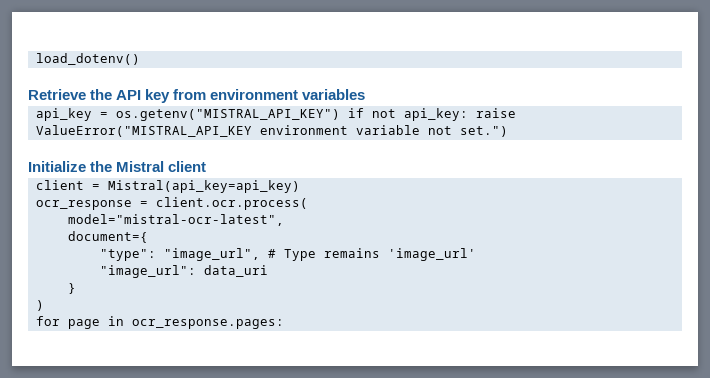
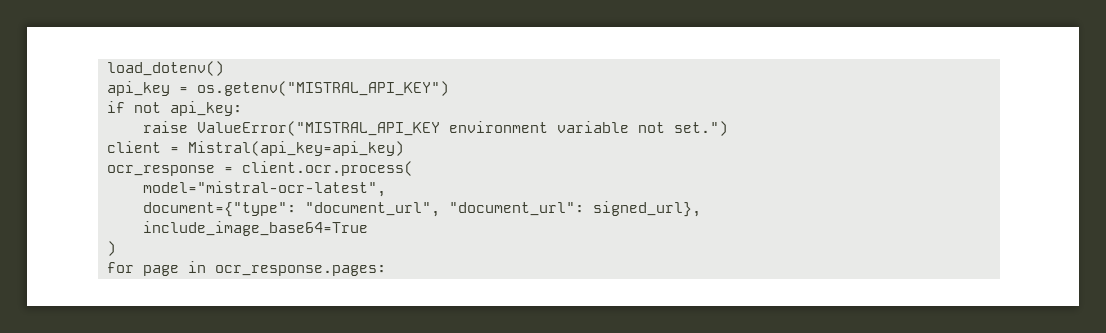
- Retrieve the API key from environment variables
- api_key = os.getenv("MISTRAL_API_KEY") if not api_key: raise ValueError("MISTRAL_API_KEY environment variable not set.")
+ api_key = os.getenv("MISTRAL_API_KEY")
+ if not api_key:
+ raise ValueError("MISTRAL_API_KEY environment variable not set.")
- Initialize the Mistral client
- document={
- "type": "image_url", # Type remains 'image_url'
- "image_url": data_uri
- }
+ document={"type": "document_url", "document_url": signed_url},
+ include_image_base64=True

